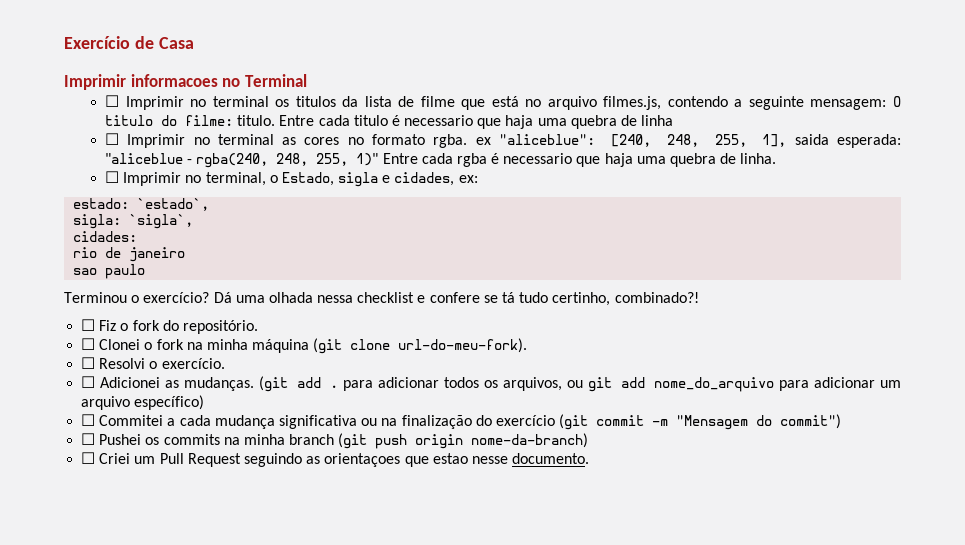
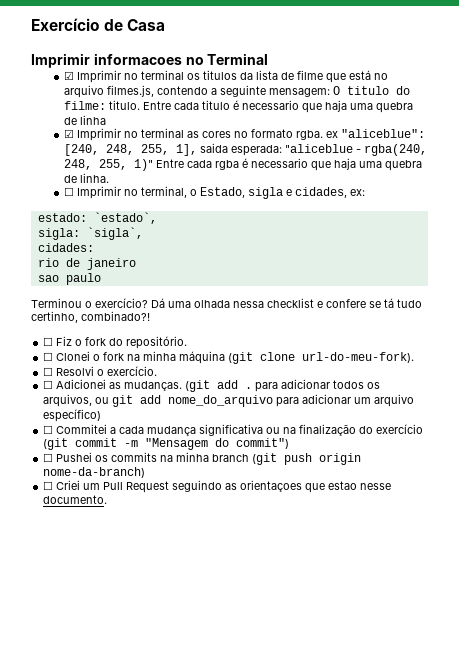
- ☐ Imprimir no terminal os titulos da lista de filme que está no arquivo filmes.js, contendo a seguinte mensagem: O titulo do filme: titulo.
+ ☑ Imprimir no terminal os titulos da lista de filme que está no arquivo filmes.js, contendo a seguinte mensagem: O titulo do filme: titulo.
- ☐ Imprimir no terminal as cores no formato rgba. ex "aliceblue": [240, 248, 255, 1], saida esperada: "aliceblue - rgba(240, 248, 255, 1)" Entre cada rgba é necessario que haja uma quebra de linha.
+ ☑ Imprimir no terminal as cores no formato rgba. ex "aliceblue": [240, 248, 255, 1], saida esperada: "aliceblue - rgba(240, 248, 255, 1)" Entre cada rgba é necessario que haja uma quebra de linha.

